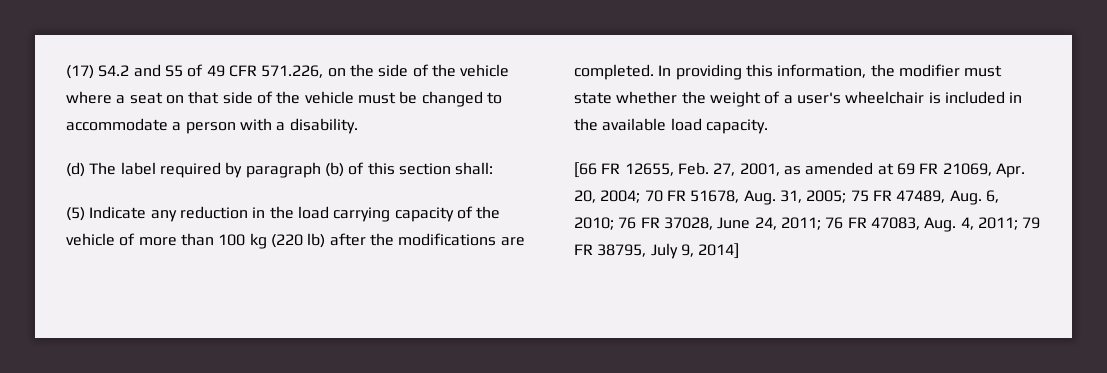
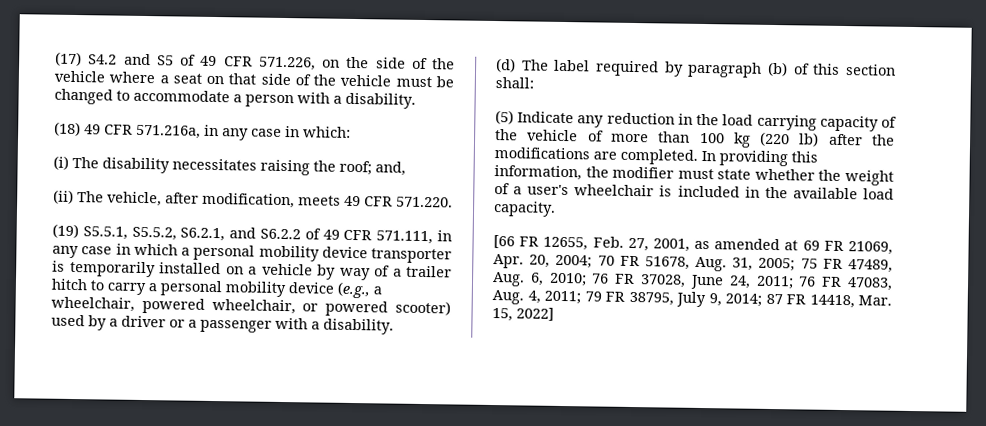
+ (18) 49 CFR 571.216a, in any case in which:
+ (i) The disability necessitates raising the roof; and,
+ (ii) The vehicle, after modification, meets 49 CFR 571.220.
+ (19) S5.5.1, S5.5.2, S6.2.1, and S6.2.2 of 49 CFR 571.111, in any case in which a personal mobility device transporter is temporarily installed on a vehicle by way of a trailer hitch to carry a personal mobility device (e.g., a wheelchair, powered wheelchair, or powered scooter) used by a driver or a passenger with a disability.
- [66 FR 12655, Feb. 27, 2001, as amended at 69 FR 21069, Apr. 20, 2004; 70 FR 51678, Aug. 31, 2005; 75 FR 47489, Aug. 6, 2010; 76 FR 37028, June 24, 2011; 76 FR 47083, Aug. 4, 2011; 79 FR 38795, July 9, 2014]
+ [66 FR 12655, Feb. 27, 2001, as amended at 69 FR 21069, Apr. 20, 2004; 70 FR 51678, Aug. 31, 2005; 75 FR 47489, Aug. 6, 2010; 76 FR 37028, June 24, 2011; 76 FR 47083, Aug. 4, 2011; 79 FR 38795, July 9, 2014; 87 FR 14418, Mar. 15, 2022]

